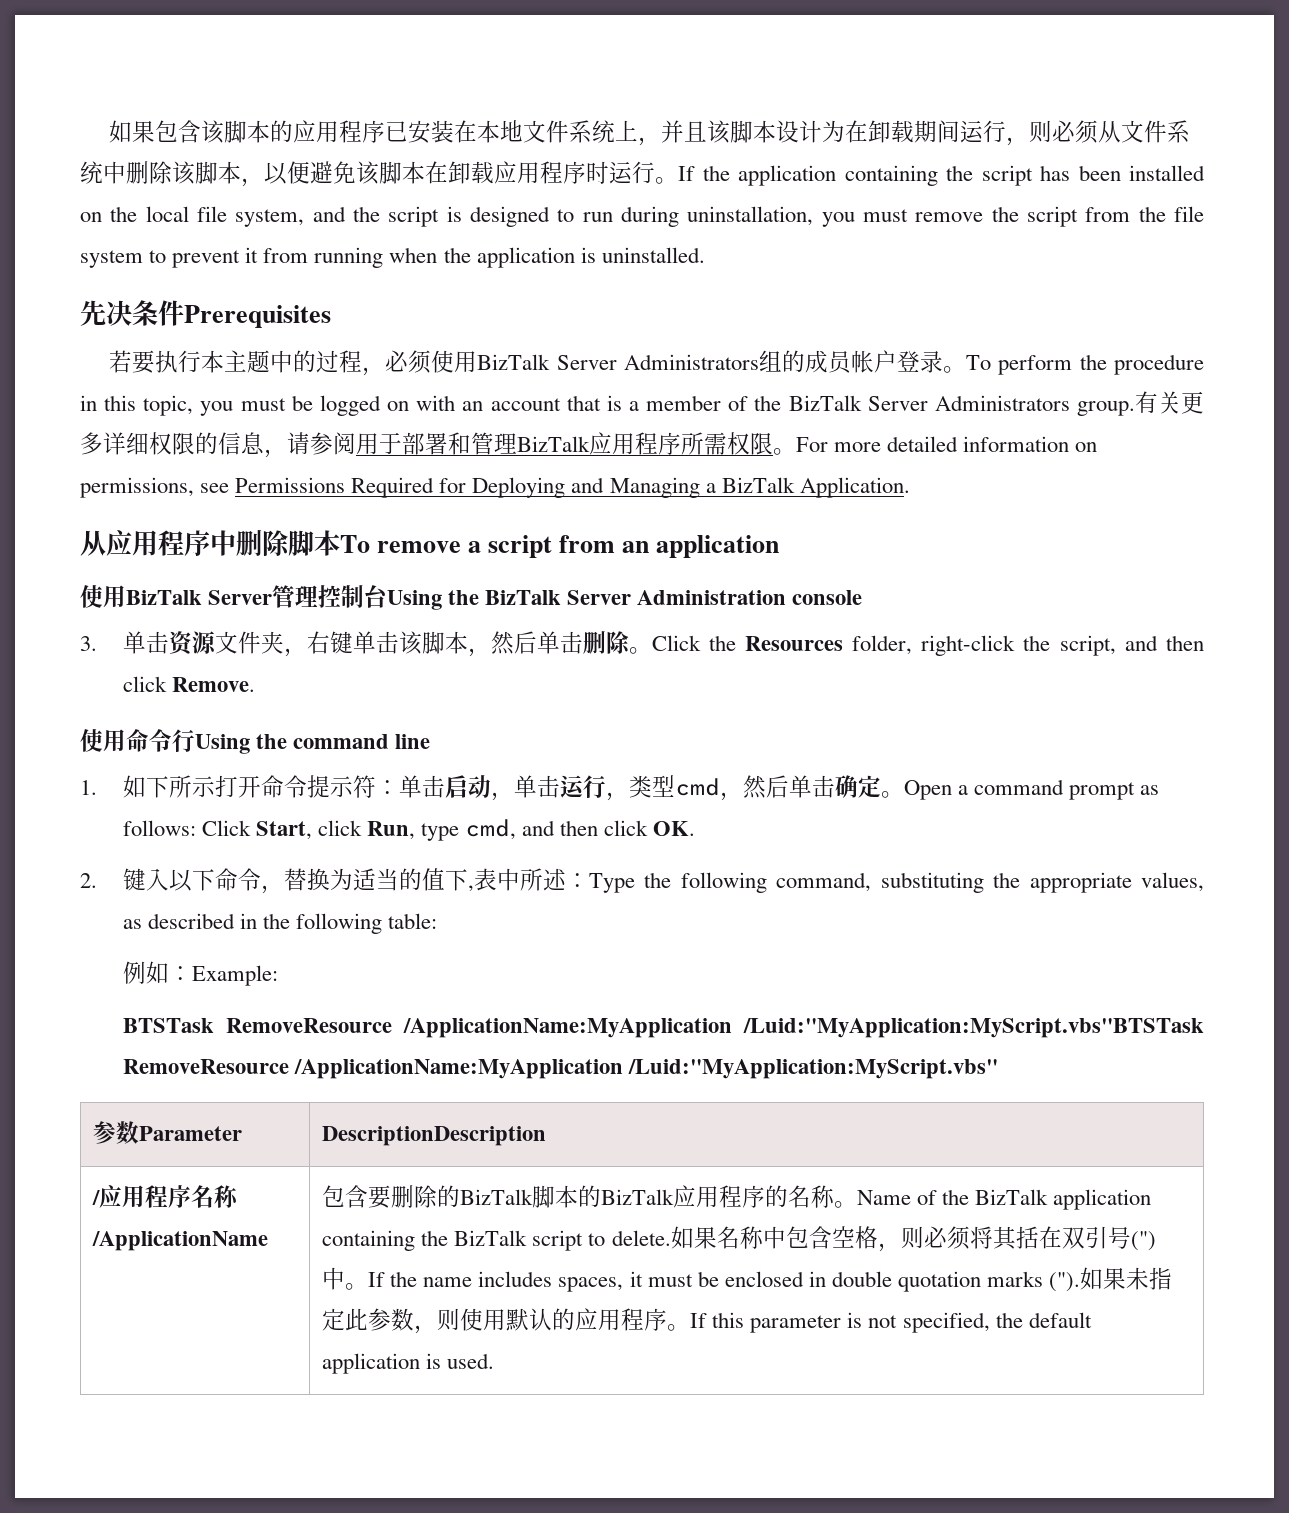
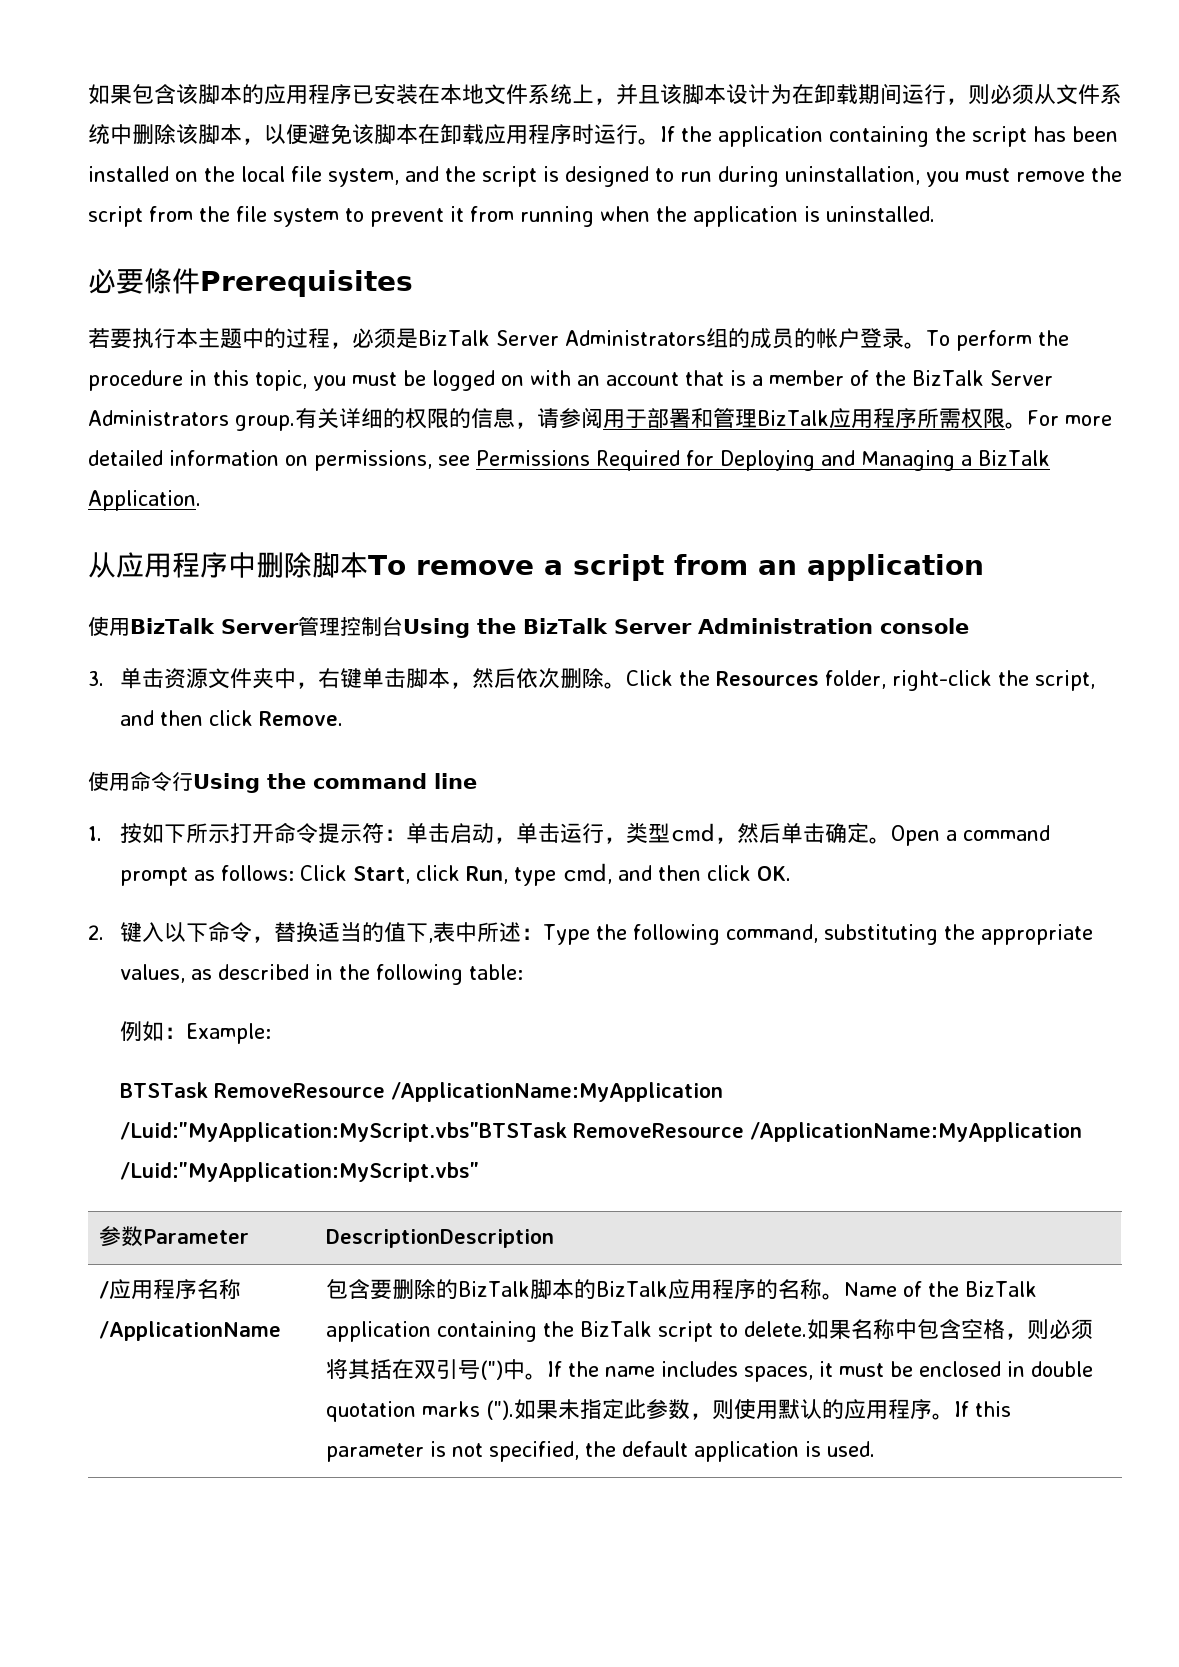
- 先决条件Prerequisites
+ 必要條件Prerequisites
- 若要执行本主题中的过程，必须使用BizTalk Server Administrators组的成员帐户登录。
+ 若要执行本主题中的过程，必须是BizTalk Server Administrators组的成员的帐户登录。
- 有关更多详细权限的信息，请参阅用于部署和管理BizTalk应用程序所需权限。
+ 有关详细的权限的信息，请参阅用于部署和管理BizTalk应用程序所需权限。
- 3.单击资源文件夹，右键单击该脚本，然后单击删除。
+ 3.单击资源文件夹中，右键单击脚本，然后依次删除。
- 1.如下所示打开命令提示符：单击启动，单击运行，类型cmd，然后单击确定。
+ 1.按如下所示打开命令提示符：单击启动，单击运行，类型cmd，然后单击确定。
- 2.键入以下命令，替换为适当的值下,表中所述：Type the following command, substituting the appropriate values, as described in the following table:
+ 2.键入以下命令，替换适当的值下,表中所述：Type the following command, substituting the appropriate values, as described in the following table:

